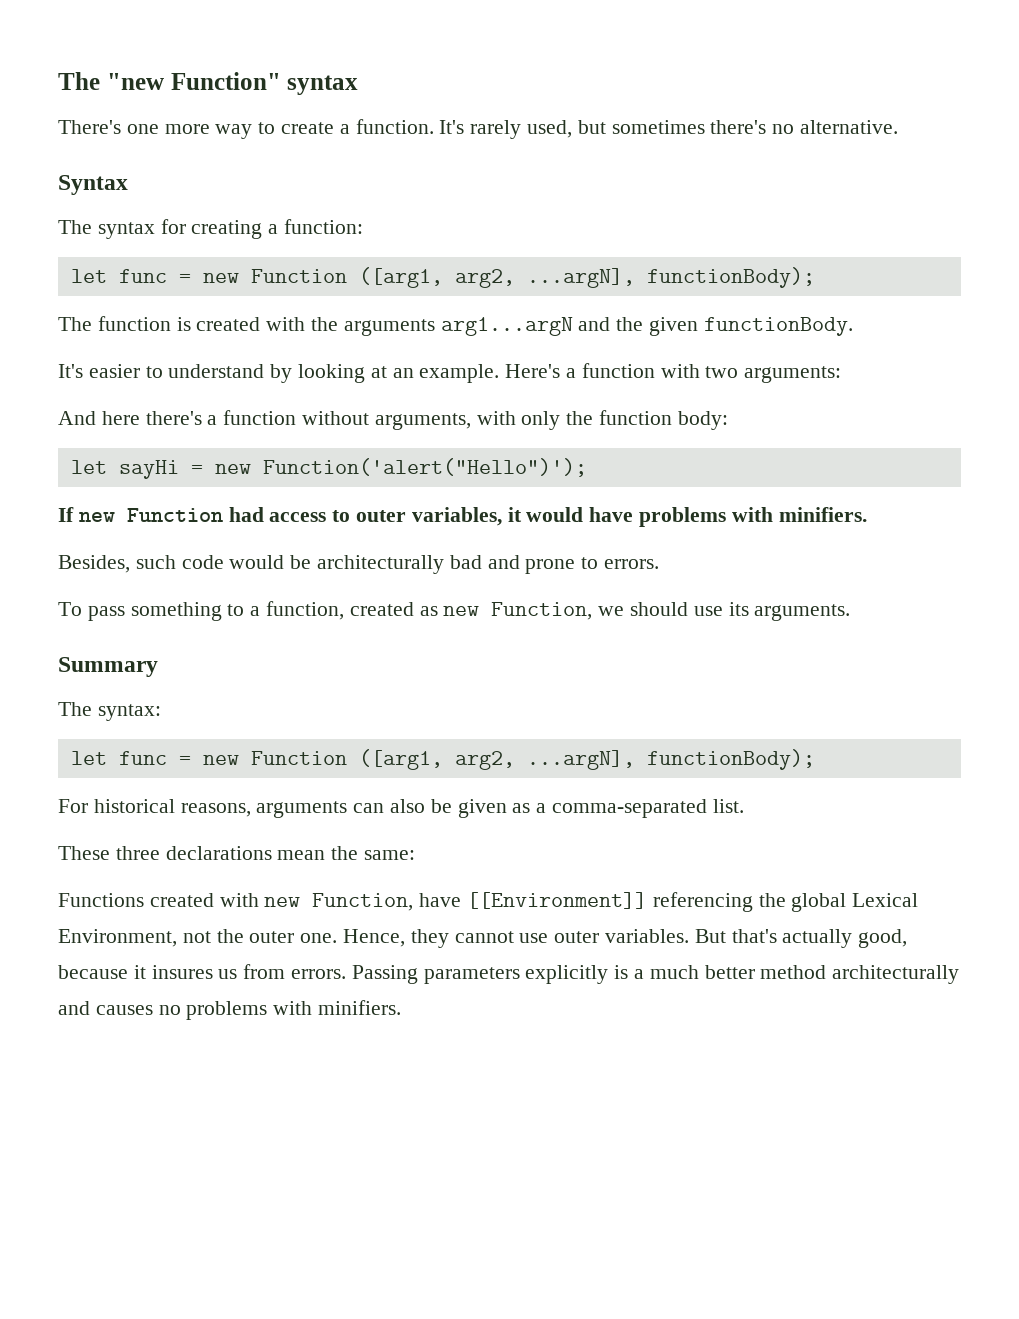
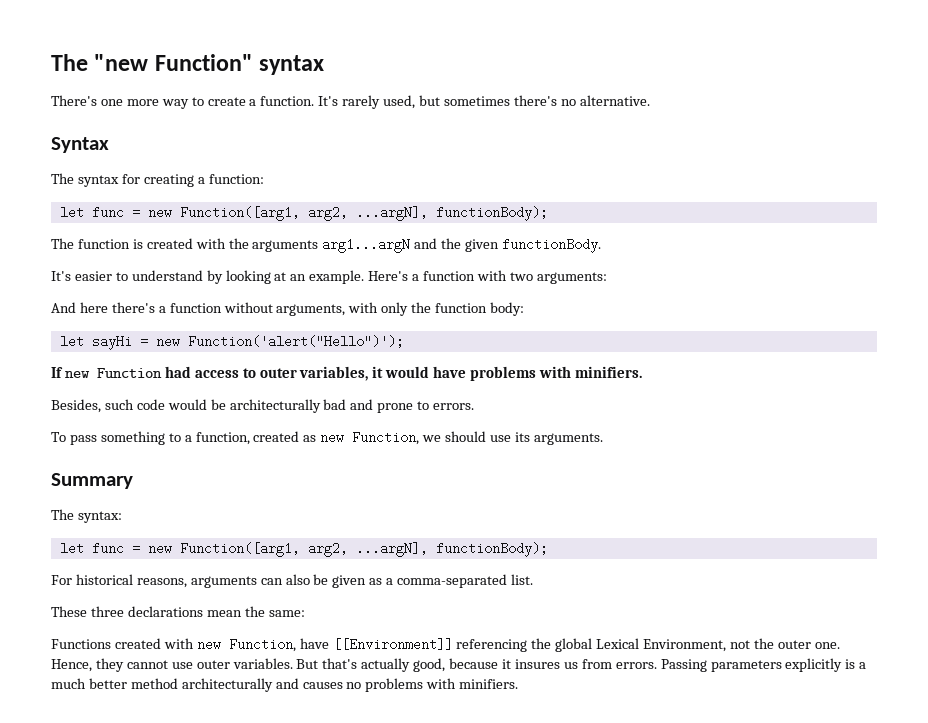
  The syntax for creating a function:
- let func = new Function ([arg1, arg2, ...argN], functionBody);
+ let func = new Function([arg1, arg2, ...argN], functionBody);
  The syntax:
- let func = new Function ([arg1, arg2, ...argN], functionBody);
+ let func = new Function([arg1, arg2, ...argN], functionBody);

